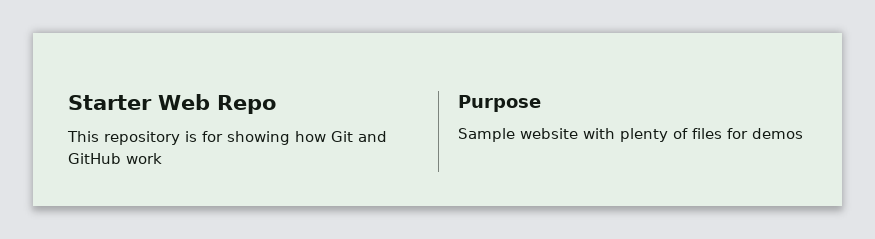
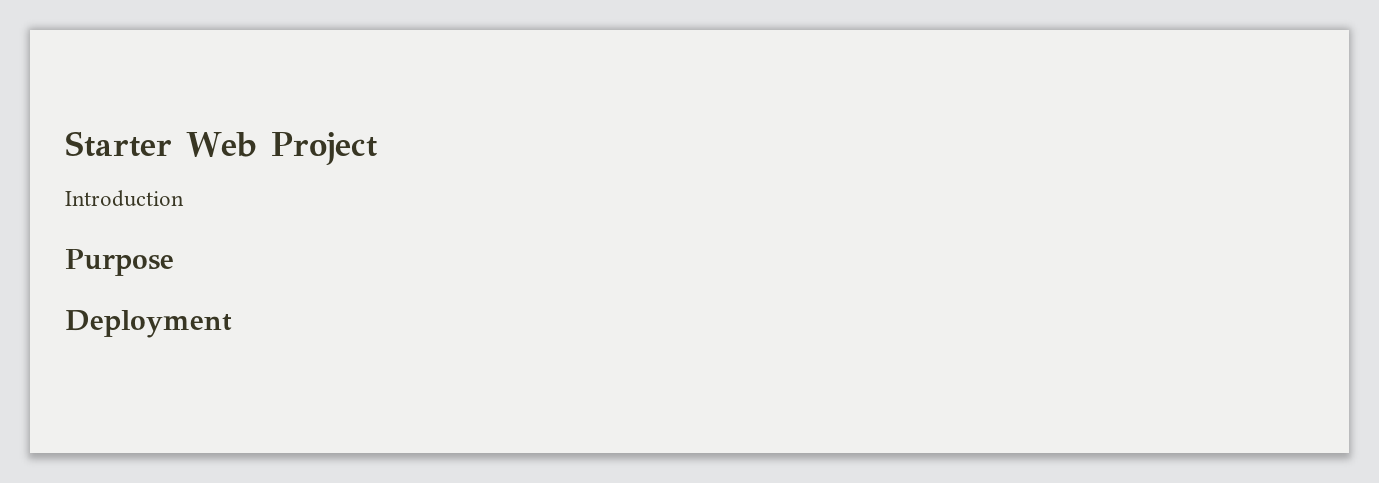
- Starter Web Repo
- This repository is for showing how Git and GitHub work
+ Starter Web Project
+ Introduction
  Purpose
- Sample website with plenty of files for demos
+ Deployment

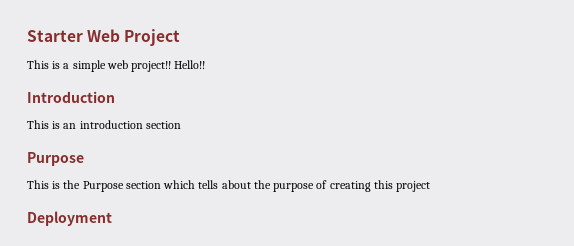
+ This is a simple web project!! Hello!!
  Introduction
+ This is an introduction section
  Purpose
+ This is the Purpose section which tells about the purpose of creating this project

